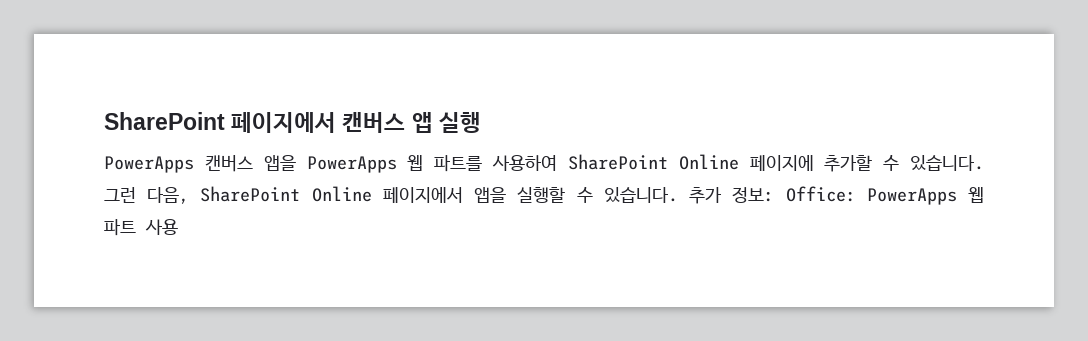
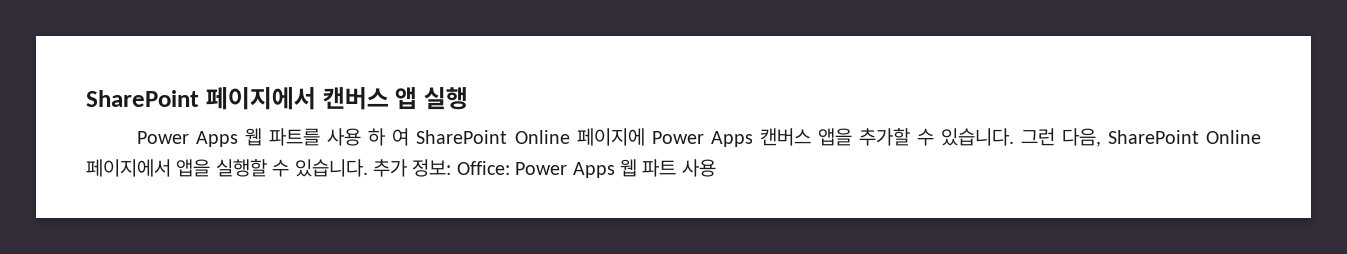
- PowerApps 캔버스 앱을 PowerApps 웹 파트를 사용하여 SharePoint Online 페이지에 추가할 수 있습니다.
+ Power Apps 웹 파트를 사용 하 여 SharePoint Online 페이지에 Power Apps 캔버스 앱을 추가할 수 있습니다.
- 추가 정보: Office: PowerApps 웹 파트 사용
+ 추가 정보: Office: Power Apps 웹 파트 사용

